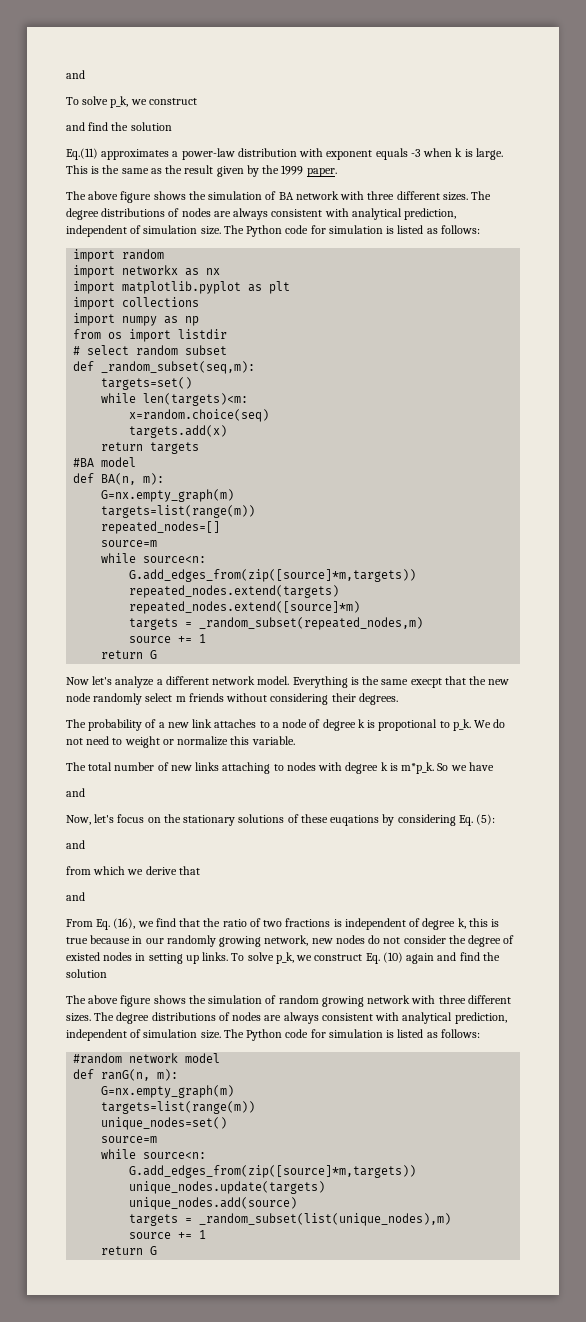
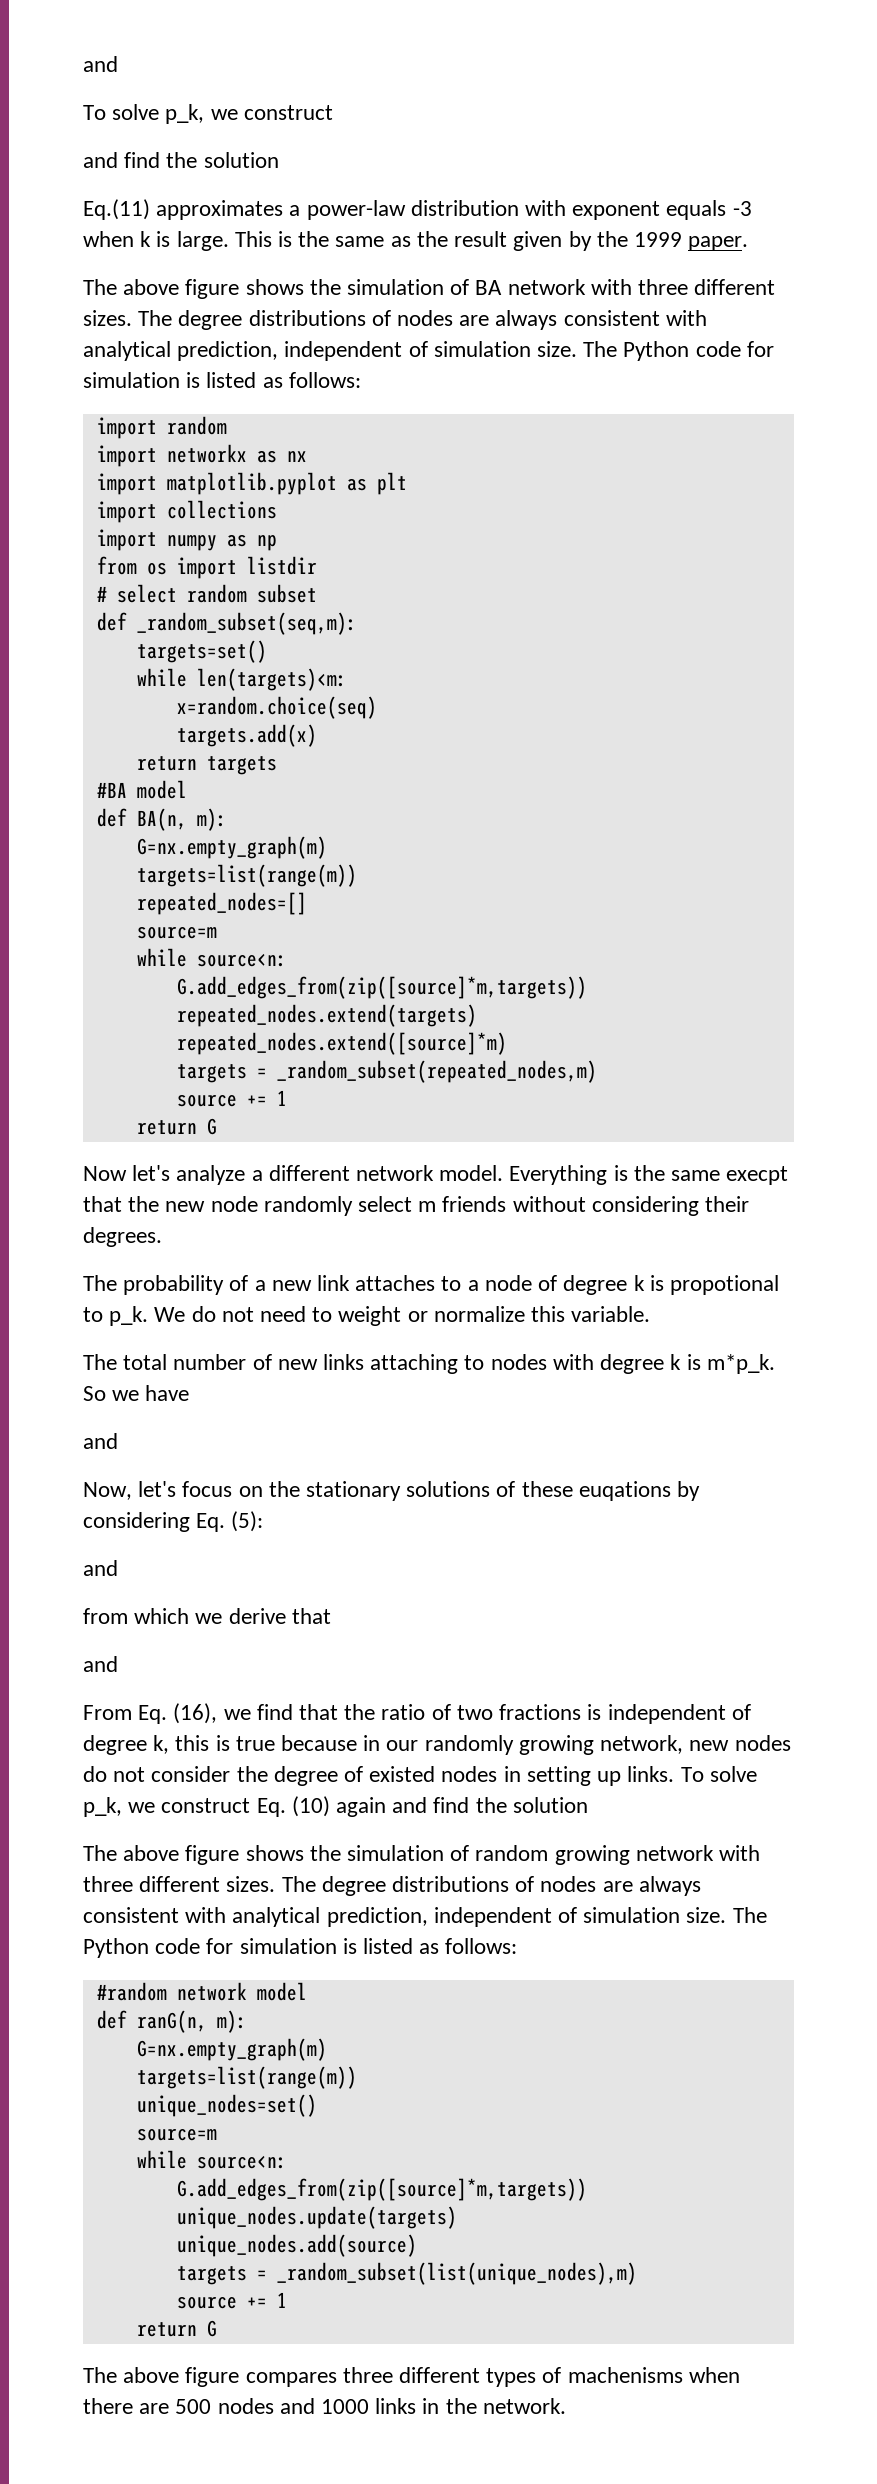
+ The above figure compares three different types of machenisms when there are 500 nodes and 1000 links in the network.

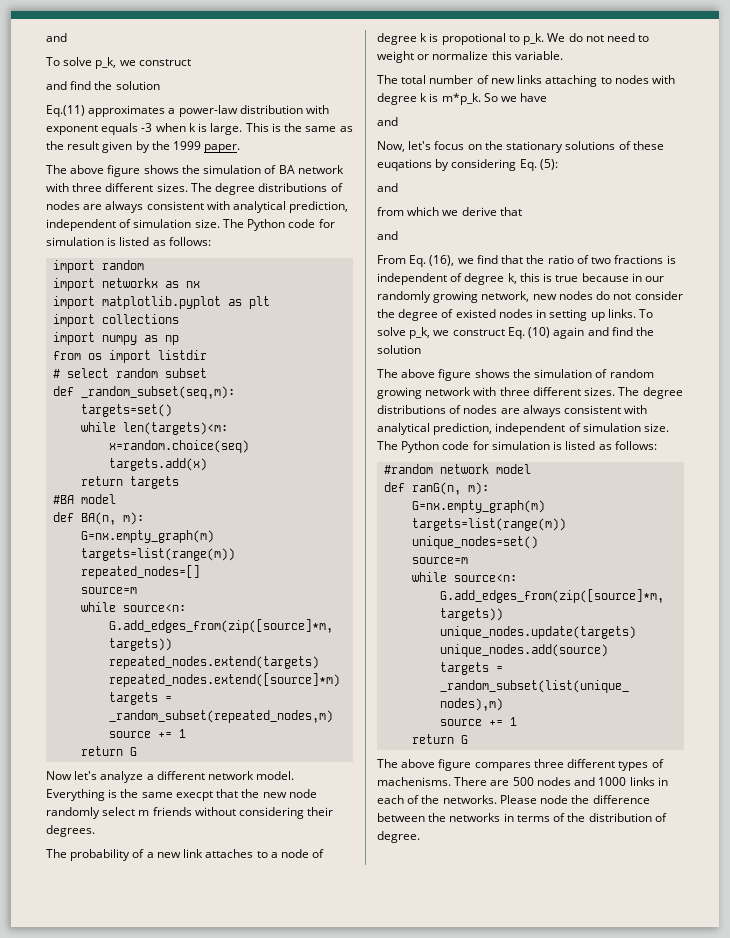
- The above figure compares three different types of machenisms when there are 500 nodes and 1000 links in the network.
+ The above figure compares three different types of machenisms. There are 500 nodes and 1000 links in each of the networks. Please node the difference between the networks in terms of the distribution of degree.

